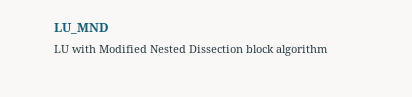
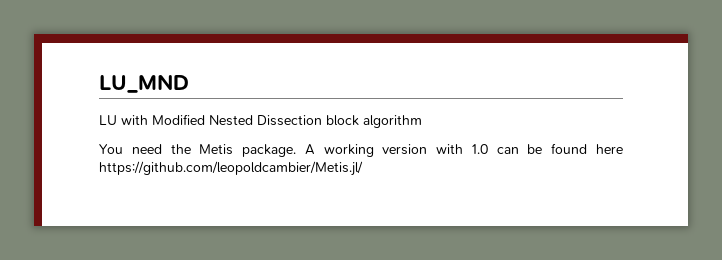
+ You need the Metis package. A working version with 1.0 can be found here https://github.com/leopoldcambier/Metis.jl/

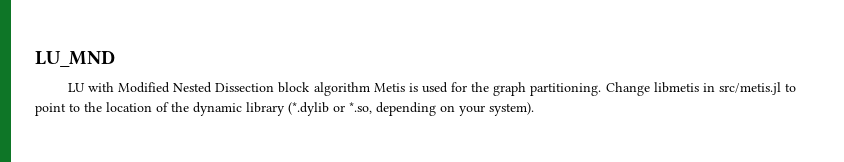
- LU with Modified Nested Dissection block algorithm
- You need the Metis package. A working version with 1.0 can be found here https://github.com/leopoldcambier/Metis.jl/
+ LU with Modified Nested Dissection block algorithm Metis is used for the graph partitioning. Change libmetis in src/metis.jl to point to the location of the dynamic library (*.dylib or *.so, depending on your system).

